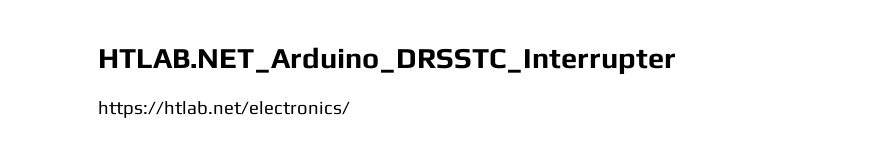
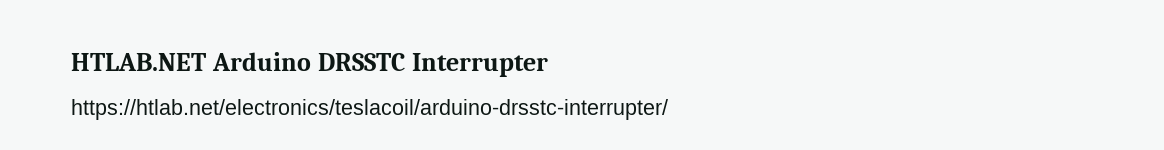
- HTLAB.NET_Arduino_DRSSTC_Interrupter
- https://htlab.net/electronics/
+ HTLAB.NET Arduino DRSSTC Interrupter
+ https://htlab.net/electronics/teslacoil/arduino-drsstc-interrupter/

